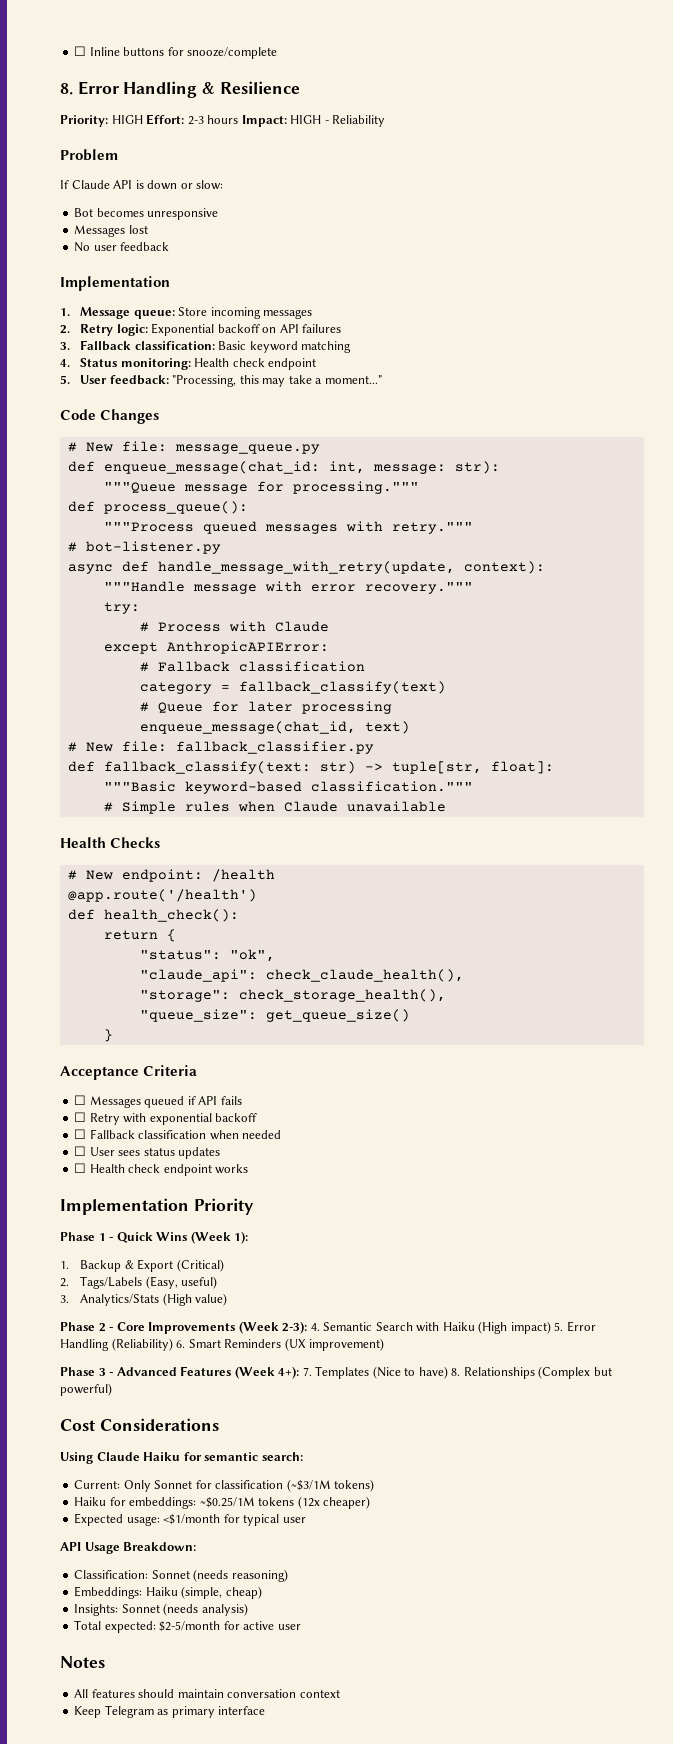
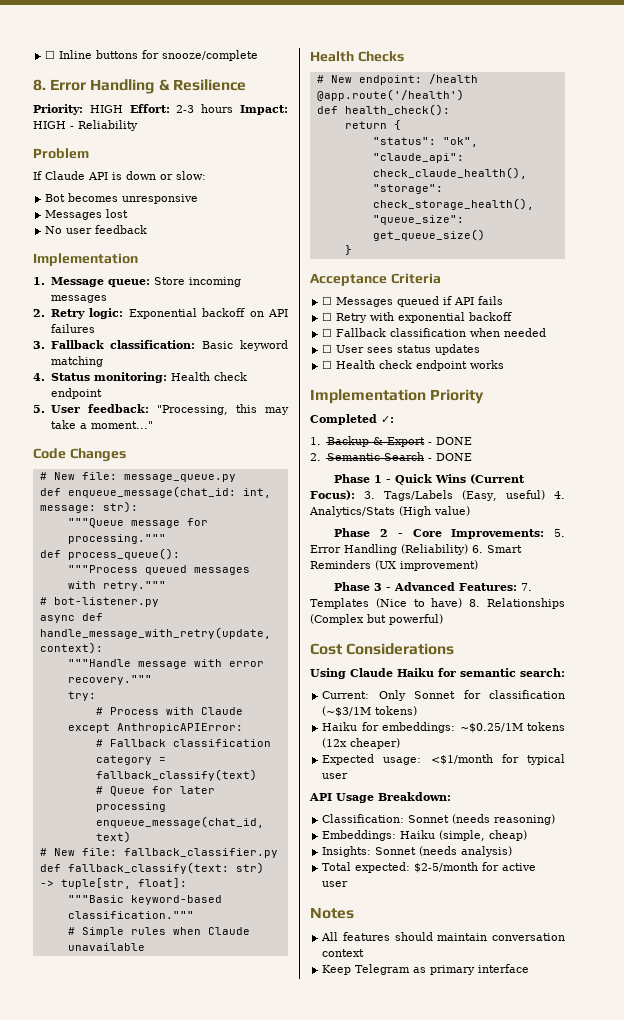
+ Completed ✓:
+ 1. Backup & Export - DONE
+ 2. Semantic Search - DONE
- Phase 1 - Quick Wins (Week 1):
- 1. Backup & Export (Critical)
- 2. Tags/Labels (Easy, useful)
- 3. Analytics/Stats (High value)
+ Phase 1 - Quick Wins (Current Focus): 3. Tags/Labels (Easy, useful) 4. Analytics/Stats (High value)
- Phase 2 - Core Improvements (Week 2-3): 4. Semantic Search with Haiku (High impact) 5. Error Handling (Reliability) 6. Smart Reminders (UX improvement)
+ Phase 2 - Core Improvements: 5. Error Handling (Reliability) 6. Smart Reminders (UX improvement)
- Phase 3 - Advanced Features (Week 4+): 7. Templates (Nice to have) 8. Relationships (Complex but powerful)
+ Phase 3 - Advanced Features: 7. Templates (Nice to have) 8. Relationships (Complex but powerful)

